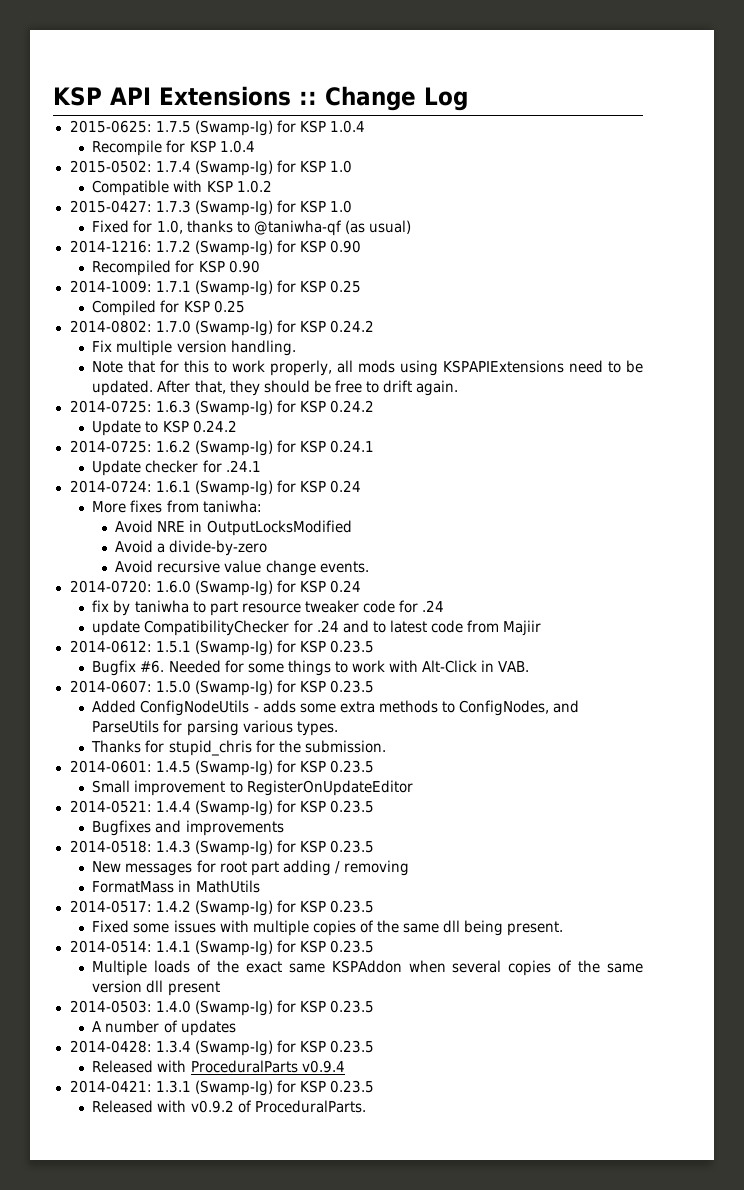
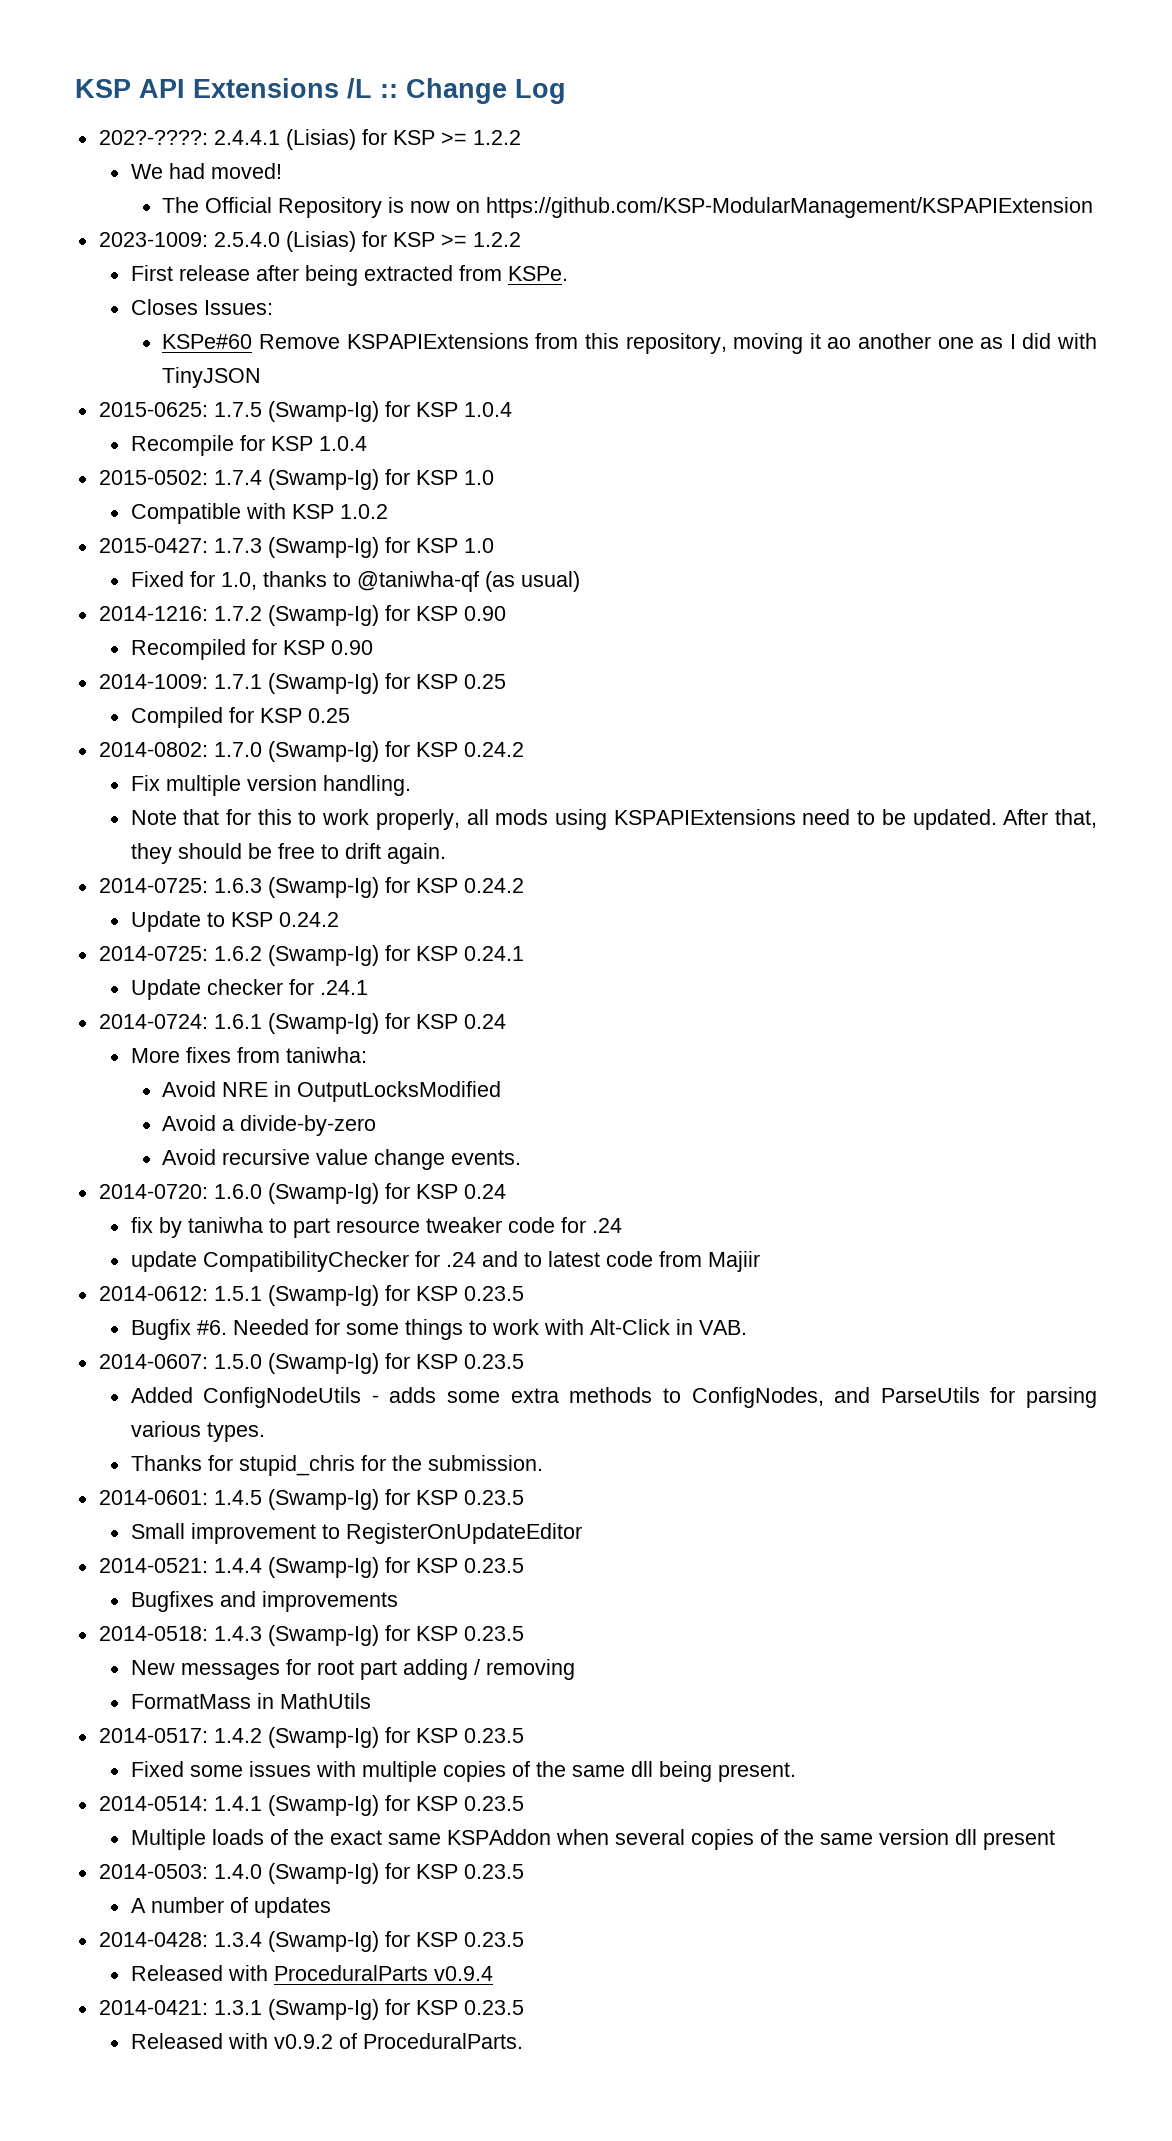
- KSP API Extensions :: Change Log
+ KSP API Extensions /L :: Change Log
+ 202?-????: 2.4.4.1 (Lisias) for KSP >= 1.2.2
+ We had moved!
+ The Official Repository is now on https://github.com/KSP-ModularManagement/KSPAPIExtension
+ 2023-1009: 2.5.4.0 (Lisias) for KSP >= 1.2.2
+ First release after being extracted from KSPe.
+ Closes Issues:
+ KSPe#60 Remove KSPAPIExtensions from this repository, moving it ao another one as I did with TinyJSON

